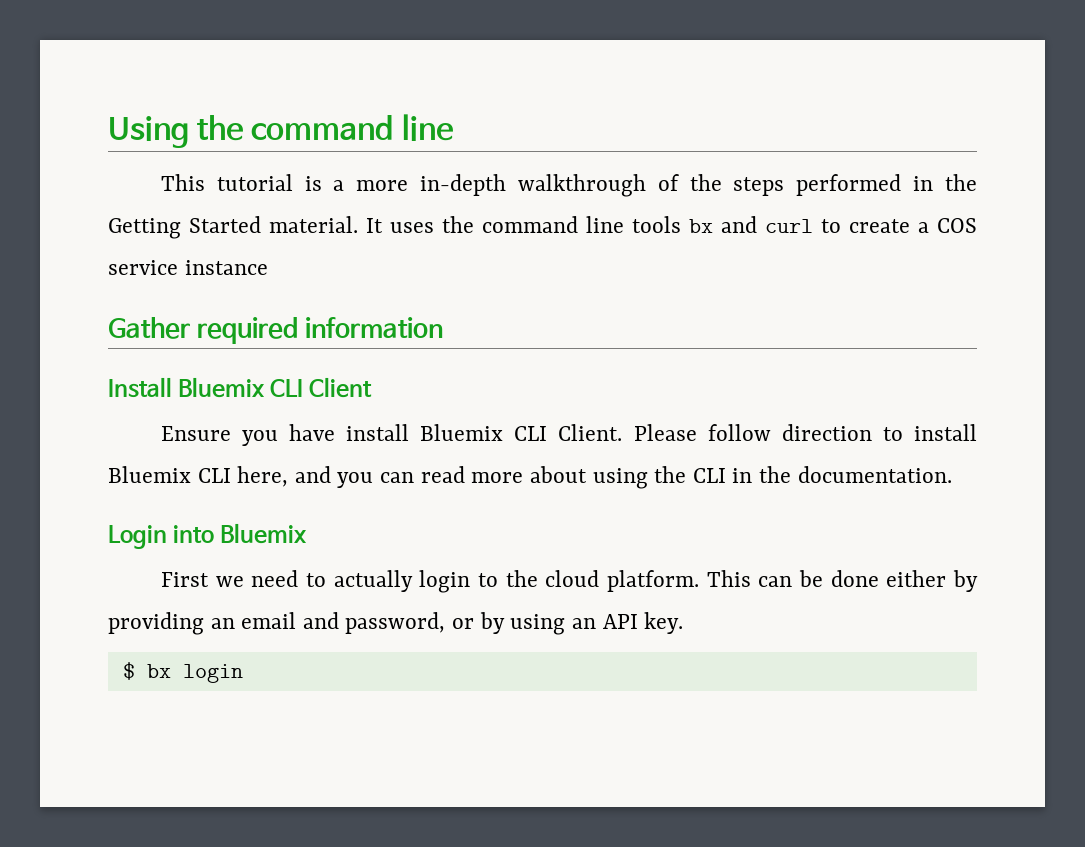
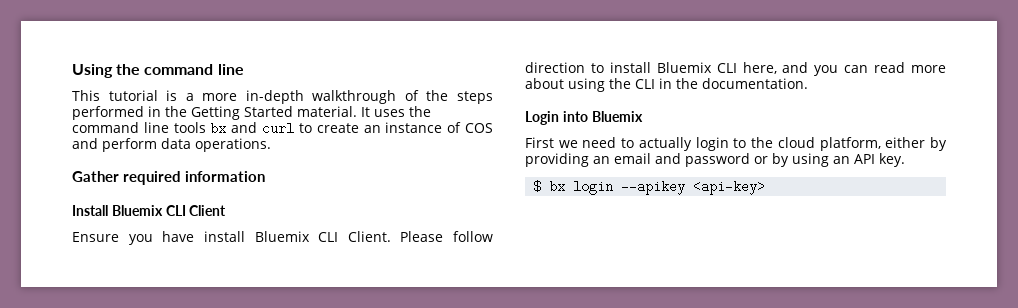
- It uses the command line tools bx and curl to create a COS service instance
+ It uses the command line tools bx and curl to create an instance of COS and perform data operations.
- First we need to actually login to the cloud platform. This can be done either by providing an email and password, or by using an API key.
+ First we need to actually login to the cloud platform, either by providing an email and password or by using an API key.
- $ bx login
+ $ bx login --apikey <api-key>

